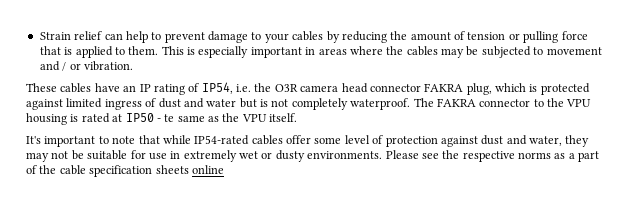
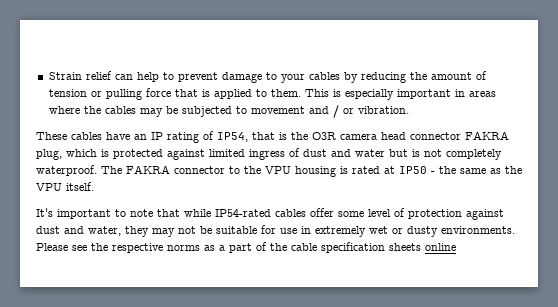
- These cables have an IP rating of IP54, i.e. the O3R camera head connector FAKRA plug, which is protected against limited ingress of dust and water but is not completely waterproof.
+ These cables have an IP rating of IP54, that is the O3R camera head connector FAKRA plug, which is protected against limited ingress of dust and water but is not completely waterproof.
- The FAKRA connector to the VPU housing is rated at IP50 - te same as the VPU itself.
+ The FAKRA connector to the VPU housing is rated at IP50 - the same as the VPU itself.

